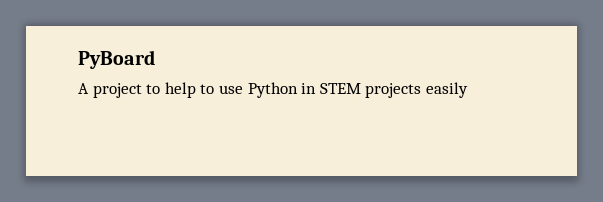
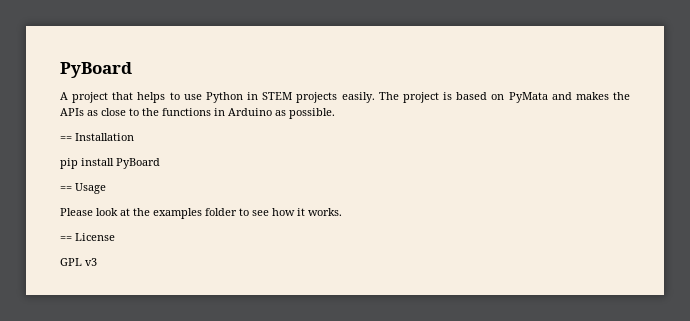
- A project to help to use Python in STEM projects easily
+ A project that helps to use Python in STEM projects easily. The project is based on PyMata and makes the APIs as close to the functions in Arduino as possible.
+ == Installation
+ pip install PyBoard
+ == Usage
+ Please look at the examples folder to see how it works.
+ == License
+ GPL v3

